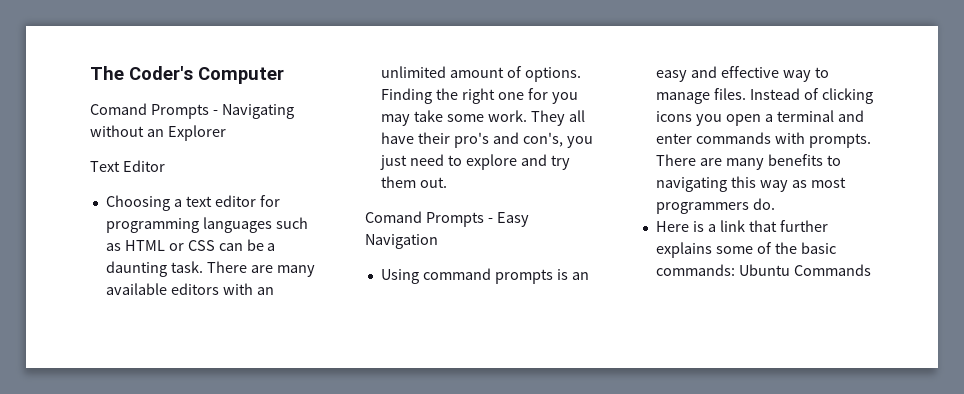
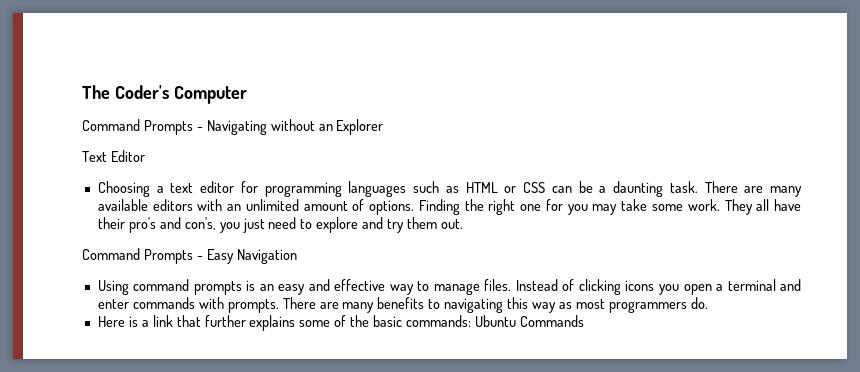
- Comand Prompts - Navigating without an Explorer
+ Command Prompts - Navigating without an Explorer
- Comand Prompts - Easy Navigation
+ Command Prompts - Easy Navigation

